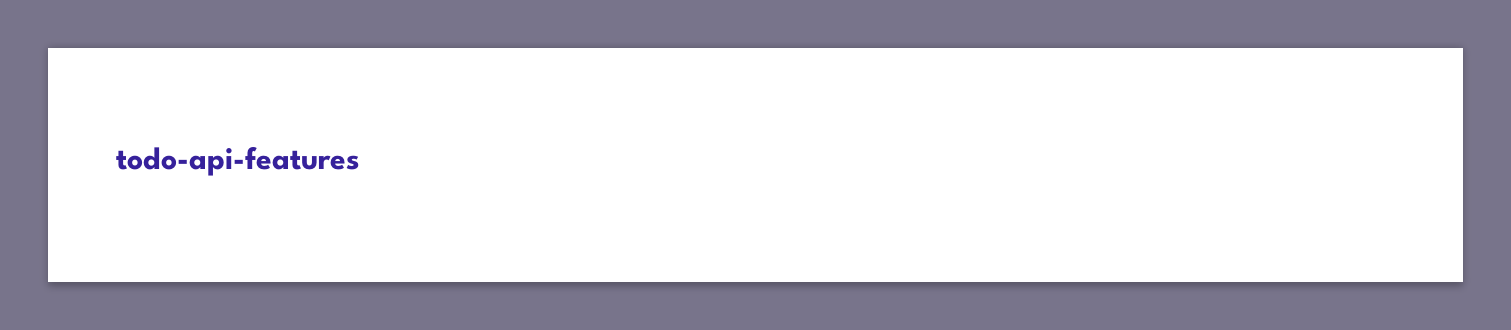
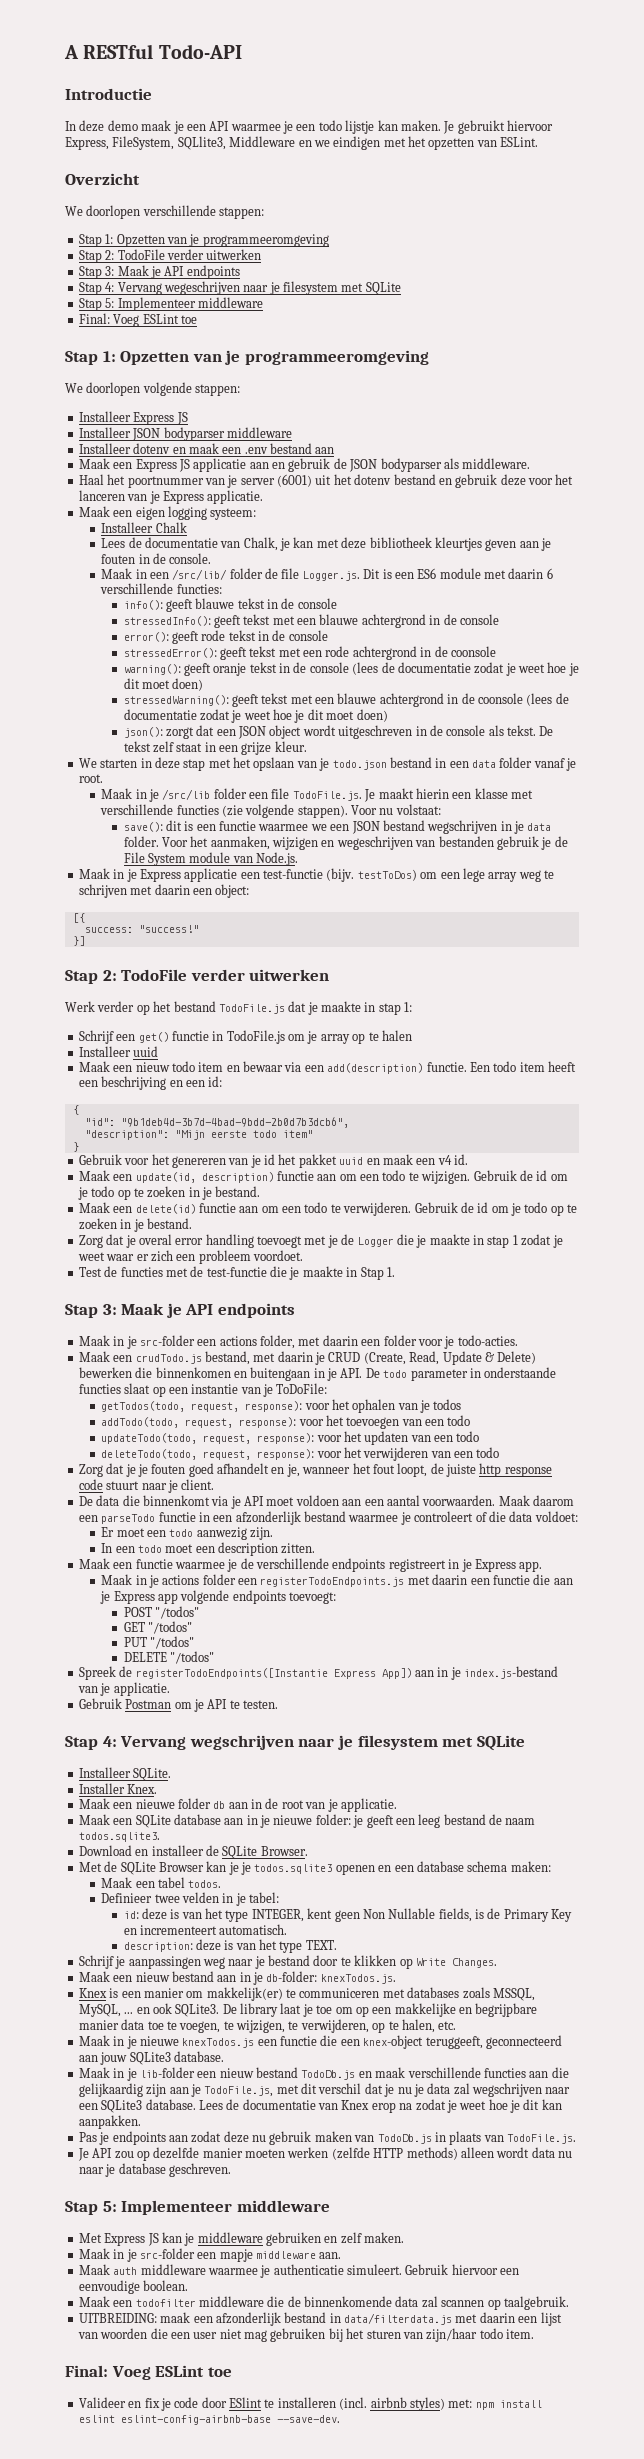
- todo-api-features
+ A RESTful Todo-API
+ Introductie
+ In deze demo maak je een API waarmee je een todo lijstje kan maken. Je gebruikt hiervoor Express, FileSystem, SQLlite3, Middleware en we eindigen met het opzetten van ESLint.
+ Overzicht
+ We doorlopen verschillende stappen:
+ Stap 1: Opzetten van je programmeeromgeving
+ Stap 2: TodoFile verder uitwerken
+ Stap 3: Maak je API endpoints
+ Stap 4: Vervang wegeschrijven naar je filesystem met SQLite
+ Stap 5: Implementeer middleware
+ Final: Voeg ESLint toe
+ Stap 1: Opzetten van je programmeeromgeving
+ We doorlopen volgende stappen:
+ Installeer Express JS
+ Installeer JSON bodyparser middleware
+ Installeer dotenv en maak een .env bestand aan
+ Maak een Express JS applicatie aan en gebruik de JSON bodyparser als middleware.
+ Haal het poortnummer van je server (6001) uit het dotenv bestand en gebruik deze voor het lanceren van je Express applicatie.
+ Maak een eigen logging systeem:
+ Installeer Chalk
+ Lees de documentatie van Chalk, je kan met deze bibliotheek kleurtjes geven aan je fouten in de console.
+ Maak in een /src/lib/ folder de file Logger.js. Dit is een ES6 module met daarin 6 verschillende functies:
+ info(): geeft blauwe tekst in de console
+ stressedInfo(): geeft tekst met een blauwe achtergrond in de console
+ error(): geeft rode tekst in de console
+ stressedError(): geeft tekst met een rode achtergrond in de coonsole
+ warning(): geeft oranje tekst in de console (lees de documentatie zodat je weet hoe je dit moet doen)
+ stressedWarning(): geeft tekst met een blauwe achtergrond in de coonsole (lees de documentatie zodat je weet hoe je dit moet doen)
+ json(): zorgt dat een JSON object wordt uitgeschreven in de console als tekst. De tekst zelf staat in een grijze kleur.
+ We starten in deze stap met het opslaan van je todo.json bestand in een data folder vanaf je root.
+ Maak in je /src/lib folder een file TodoFile.js. Je maakt hierin een klasse met verschillende functies (zie volgende stappen). Voor nu volstaat:
+ save(): dit is een functie waarmee we een JSON bestand wegschrijven in je data folder. Voor het aanmaken, wijzigen en wegeschrijven van bestanden gebruik je de File System module van Node.js.
+ Maak in je Express applicatie een test-functie (bijv. testToDos) om een lege array weg te schrijven met daarin een object:
+ [{
+ success: "success!"
+ }]
+ Stap 2: TodoFile verder uitwerken
+ Werk verder op het bestand TodoFile.js dat je maakte in stap 1:
+ Schrijf een get() functie in TodoFile.js om je array op te halen
+ Installeer uuid
+ Maak een nieuw todo item en bewaar via een add(description) functie. Een todo item heeft een beschrijving en een id:
+ {
+ "id": "9b1deb4d-3b7d-4bad-9bdd-2b0d7b3dcb6",
+ "description": "Mijn eerste todo item"
+ }
+ Gebruik voor het genereren van je id het pakket uuid en maak een v4 id.
+ Maak een update(id, description) functie aan om een todo te wijzigen. Gebruik de id om je todo op te zoeken in je bestand.
+ Maak een delete(id) functie aan om een todo te verwijderen. Gebruik de id om je todo op te zoeken in je bestand.
+ Zorg dat je overal error handling toevoegt met je de Logger die je maakte in stap 1 zodat je weet waar er zich een probleem voordoet.
+ Test de functies met de test-functie die je maakte in Stap 1.
+ Stap 3: Maak je API endpoints
+ Maak in je src-folder een actions folder, met daarin een folder voor je todo-acties.
+ Maak een crudTodo.js bestand, met daarin je CRUD (Create, Read, Update & Delete) bewerken die binnenkomen en buitengaan in je API. De todo parameter in onderstaande functies slaat op een instantie van je ToDoFile:
+ getTodos(todo, request, response): voor het ophalen van je todos
+ addTodo(todo, request, response): voor het toevoegen van een todo
+ updateTodo(todo, request, response): voor het updaten van een todo
+ deleteTodo(todo, request, response): voor het verwijderen van een todo
+ Zorg dat je je fouten goed afhandelt en je, wanneer het fout loopt, de juiste http response code stuurt naar je client.
+ De data die binnenkomt via je API moet voldoen aan een aantal voorwaarden. Maak daarom een parseTodo functie in een afzonderlijk bestand waarmee je controleert of die data voldoet:
+ Er moet een todo aanwezig zijn.
+ In een todo moet een description zitten.
+ Maak een functie waarmee je de verschillende endpoints registreert in je Express app.
+ Maak in je actions folder een registerTodoEndpoints.js met daarin een functie die aan je Express app volgende endpoints toevoegt:
+ POST "/todos"
+ GET "/todos"
+ PUT "/todos"
+ DELETE "/todos"
+ Spreek de registerTodoEndpoints([Instantie Express App]) aan in je index.js-bestand van je applicatie.
+ Gebruik Postman om je API te testen.
+ Stap 4: Vervang wegschrijven naar je filesystem met SQLite
+ Installeer SQLite.
+ Installer Knex.
+ Maak een nieuwe folder db aan in de root van je applicatie.
+ Maak een SQLite database aan in je nieuwe folder: je geeft een leeg bestand de naam todos.sqlite3.
+ Download en installeer de SQLite Browser.
+ Met de SQLite Browser kan je je todos.sqlite3 openen en een database schema maken:
+ Maak een tabel todos.
+ Definieer twee velden in je tabel:
+ id: deze is van het type INTEGER, kent geen Non Nullable fields, is de Primary Key en incrementeert automatisch.
+ description: deze is van het type TEXT.
+ Schrijf je aanpassingen weg naar je bestand door te klikken op Write Changes.
+ Maak een nieuw bestand aan in je db-folder: knexTodos.js.
+ Knex is een manier om makkelijk(er) te communiceren met databases zoals MSSQL, MySQL, ... en ook SQLite3. De library laat je toe om op een makkelijke en begrijpbare manier data toe te voegen, te wijzigen, te verwijderen, op te halen, etc.
+ Maak in je nieuwe knexTodos.js een functie die een knex-object teruggeeft, geconnecteerd aan jouw SQLite3 database.
+ Maak in je lib-folder een nieuw bestand TodoDb.js en maak verschillende functies aan die gelijkaardig zijn aan je TodoFile.js, met dit verschil dat je nu je data zal wegschrijven naar een SQLite3 database. Lees de documentatie van Knex erop na zodat je weet hoe je dit kan aanpakken.
+ Pas je endpoints aan zodat deze nu gebruik maken van TodoDb.js in plaats van TodoFile.js.
+ Je API zou op dezelfde manier moeten werken (zelfde HTTP methods) alleen wordt data nu naar je database geschreven.
+ Stap 5: Implementeer middleware
+ Met Express JS kan je middleware gebruiken en zelf maken.
+ Maak in je src-folder een mapje middleware aan.
+ Maak auth middleware waarmee je authenticatie simuleert. Gebruik hiervoor een eenvoudige boolean.
+ Maak een todofilter middleware die de binnenkomende data zal scannen op taalgebruik.
+ UITBREIDING: maak een afzonderlijk bestand in data/filterdata.js met daarin een lijst van woorden die een user niet mag gebruiken bij het sturen van zijn/haar todo item.
+ Final: Voeg ESLint toe
+ Valideer en fix je code door ESlint te installeren (incl. airbnb styles) met: npm install eslint eslint-config-airbnb-base --save-dev.

